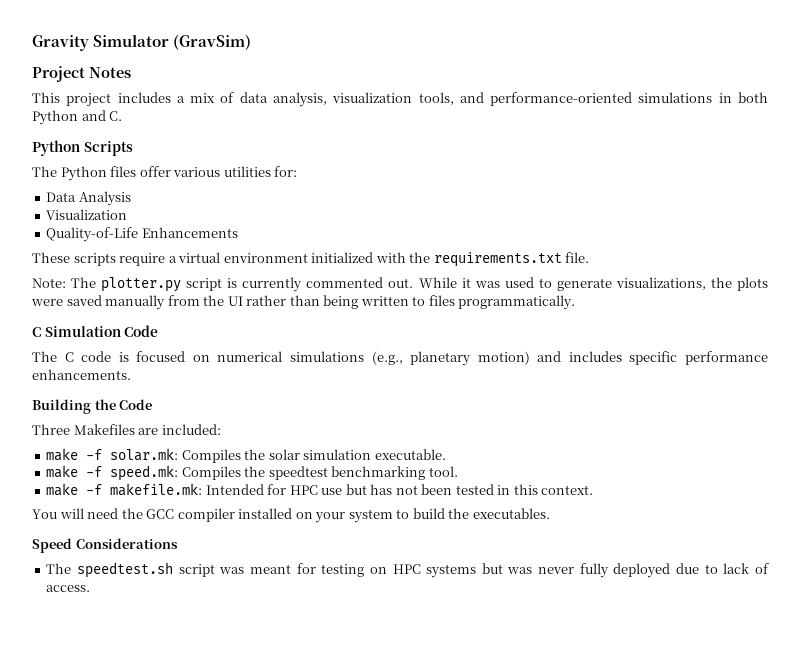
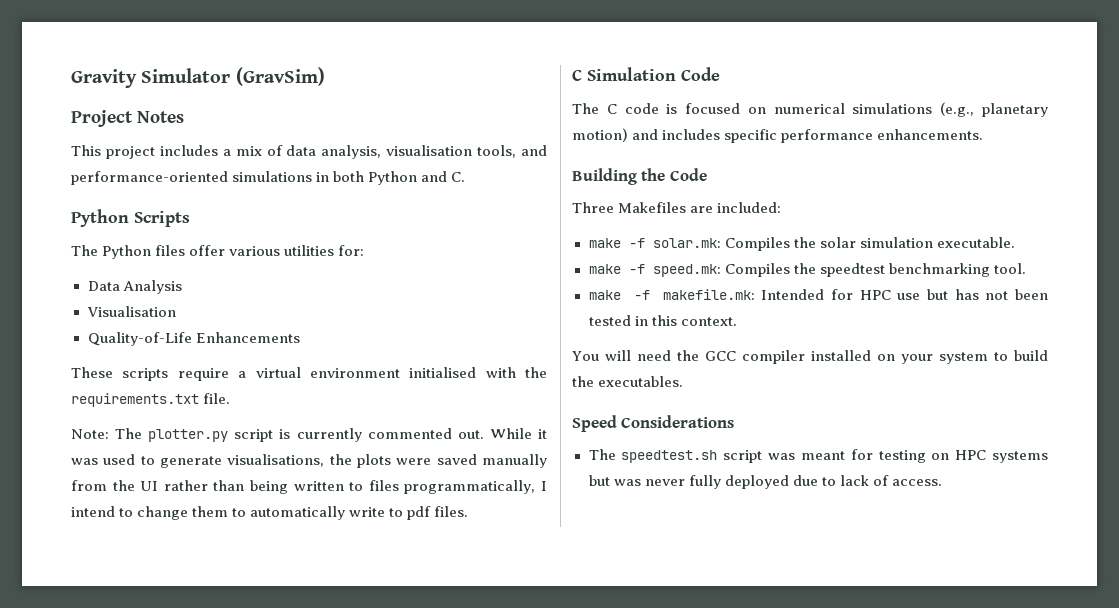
- This project includes a mix of data analysis, visualization tools, and performance-oriented simulations in both Python and C.
+ This project includes a mix of data analysis, visualisation tools, and performance-oriented simulations in both Python and C.
- Visualization
+ Visualisation
- These scripts require a virtual environment initialized with the requirements.txt file.
+ These scripts require a virtual environment initialised with the requirements.txt file.
- While it was used to generate visualizations, the plots were saved manually from the UI rather than being written to files programmatically.
+ While it was used to generate visualisations, the plots were saved manually from the UI rather than being written to files programmatically, I intend to change them to automatically write to pdf files.

